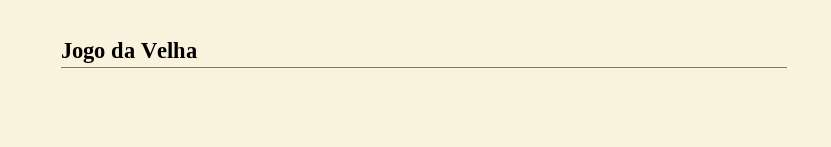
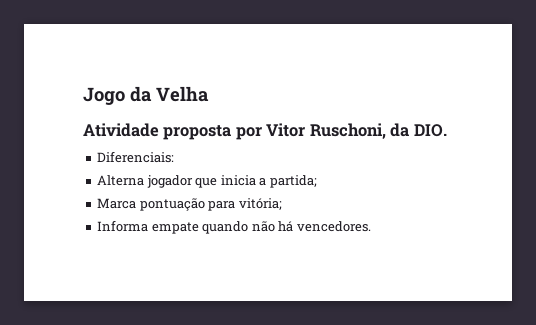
+ Atividade proposta por Vitor Ruschoni, da DIO.
+ Diferenciais:
+ Alterna jogador que inicia a partida;
+ Marca pontuação para vitória;
+ Informa empate quando não há vencedores.

